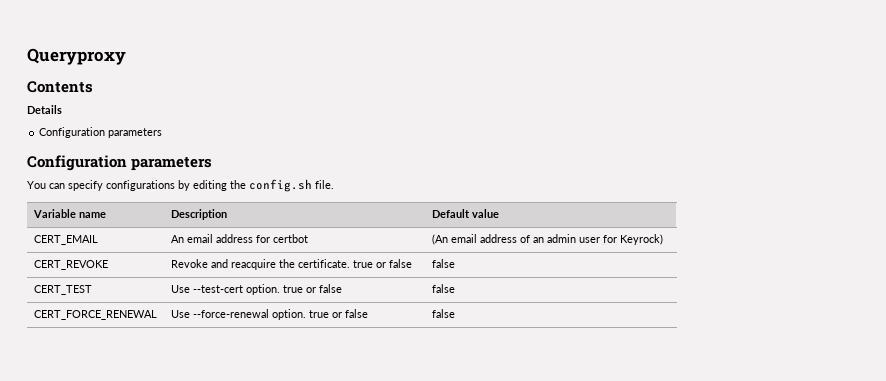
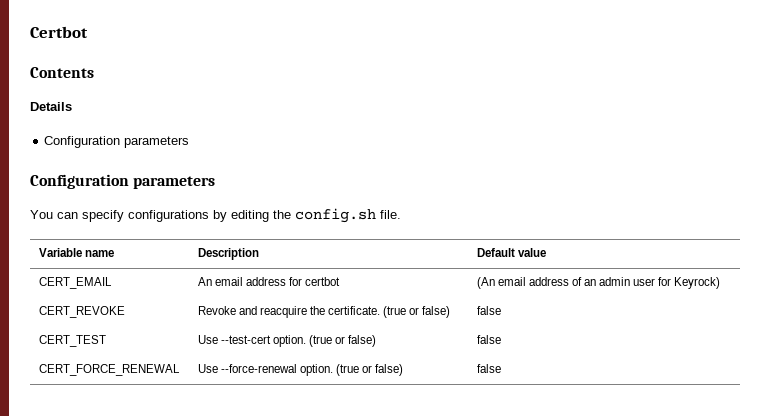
- Queryproxy
+ Certbot
- CERT_REVOKE | Revoke and reacquire the certificate. true or false | false
+ CERT_REVOKE | Revoke and reacquire the certificate. (true or false) | false
- CERT_TEST | Use --test-cert option. true or false | false
+ CERT_TEST | Use --test-cert option. (true or false) | false
- CERT_FORCE_RENEWAL | Use --force-renewal option. true or false | false
+ CERT_FORCE_RENEWAL | Use --force-renewal option. (true or false) | false

